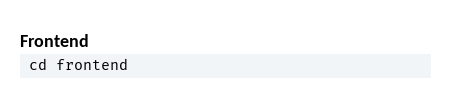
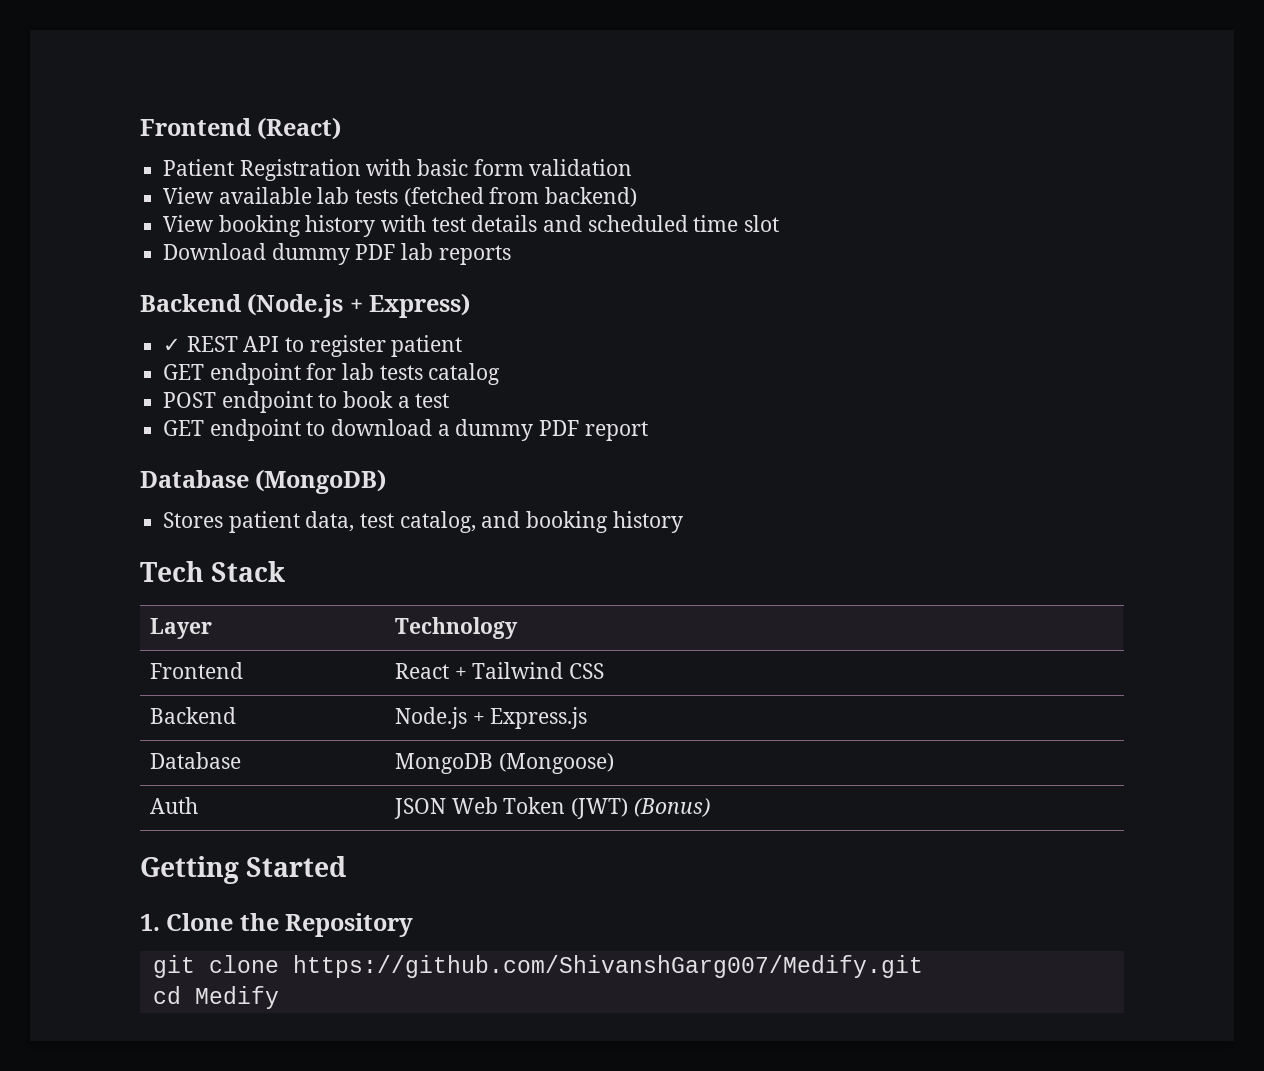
- Frontend
+ Frontend (React)
+ Patient Registration with basic form validation
+ View available lab tests (fetched from backend)
+ View booking history with test details and scheduled time slot
+ Download dummy PDF lab reports
+ Backend (Node.js + Express)
+ ✓ REST API to register patient
+ GET endpoint for lab tests catalog
+ POST endpoint to book a test
+ GET endpoint to download a dummy PDF report
+ Database (MongoDB)
+ Stores patient data, test catalog, and booking history
+ Tech Stack
+ Layer | Technology
+ Frontend | React + Tailwind CSS
+ Backend | Node.js + Express.js
+ Database | MongoDB (Mongoose)
+ Auth | JSON Web Token (JWT) (Bonus)
+ Getting Started
+ 1. Clone the Repository
+ git clone https://github.com/ShivanshGarg007/Medify.git
- cd frontend
+ cd Medify

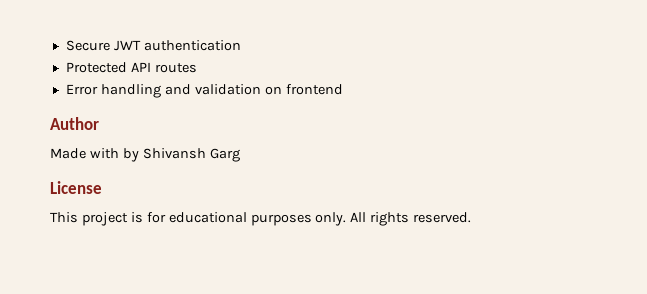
- Frontend (React)
- Patient Registration with basic form validation
- View available lab tests (fetched from backend)
- View booking history with test details and scheduled time slot
- Download dummy PDF lab reports
- Backend (Node.js + Express)
- ✓ REST API to register patient
- GET endpoint for lab tests catalog
- POST endpoint to book a test
- GET endpoint to download a dummy PDF report
- Database (MongoDB)
- Stores patient data, test catalog, and booking history
- Tech Stack
- Layer | Technology
- Frontend | React + Tailwind CSS
- Backend | Node.js + Express.js
- Database | MongoDB (Mongoose)
- Auth | JSON Web Token (JWT) (Bonus)
- Getting Started
- 1. Clone the Repository
- git clone https://github.com/ShivanshGarg007/Medify.git
- cd Medify
+ Secure JWT authentication
+ Protected API routes
+ Error handling and validation on frontend
+ Author
+ Made with by Shivansh Garg
+ License
+ This project is for educational purposes only. All rights reserved.

